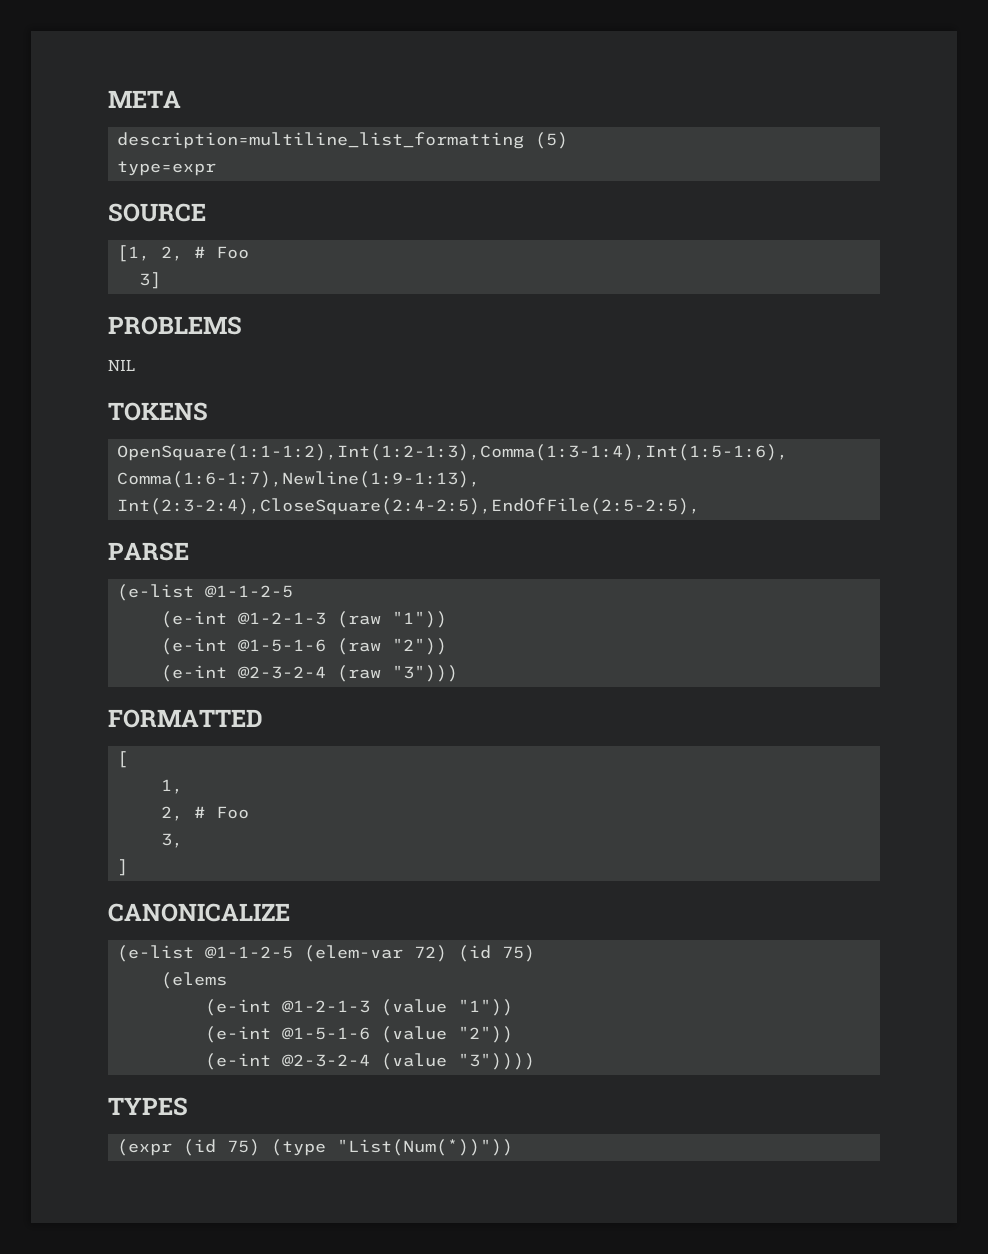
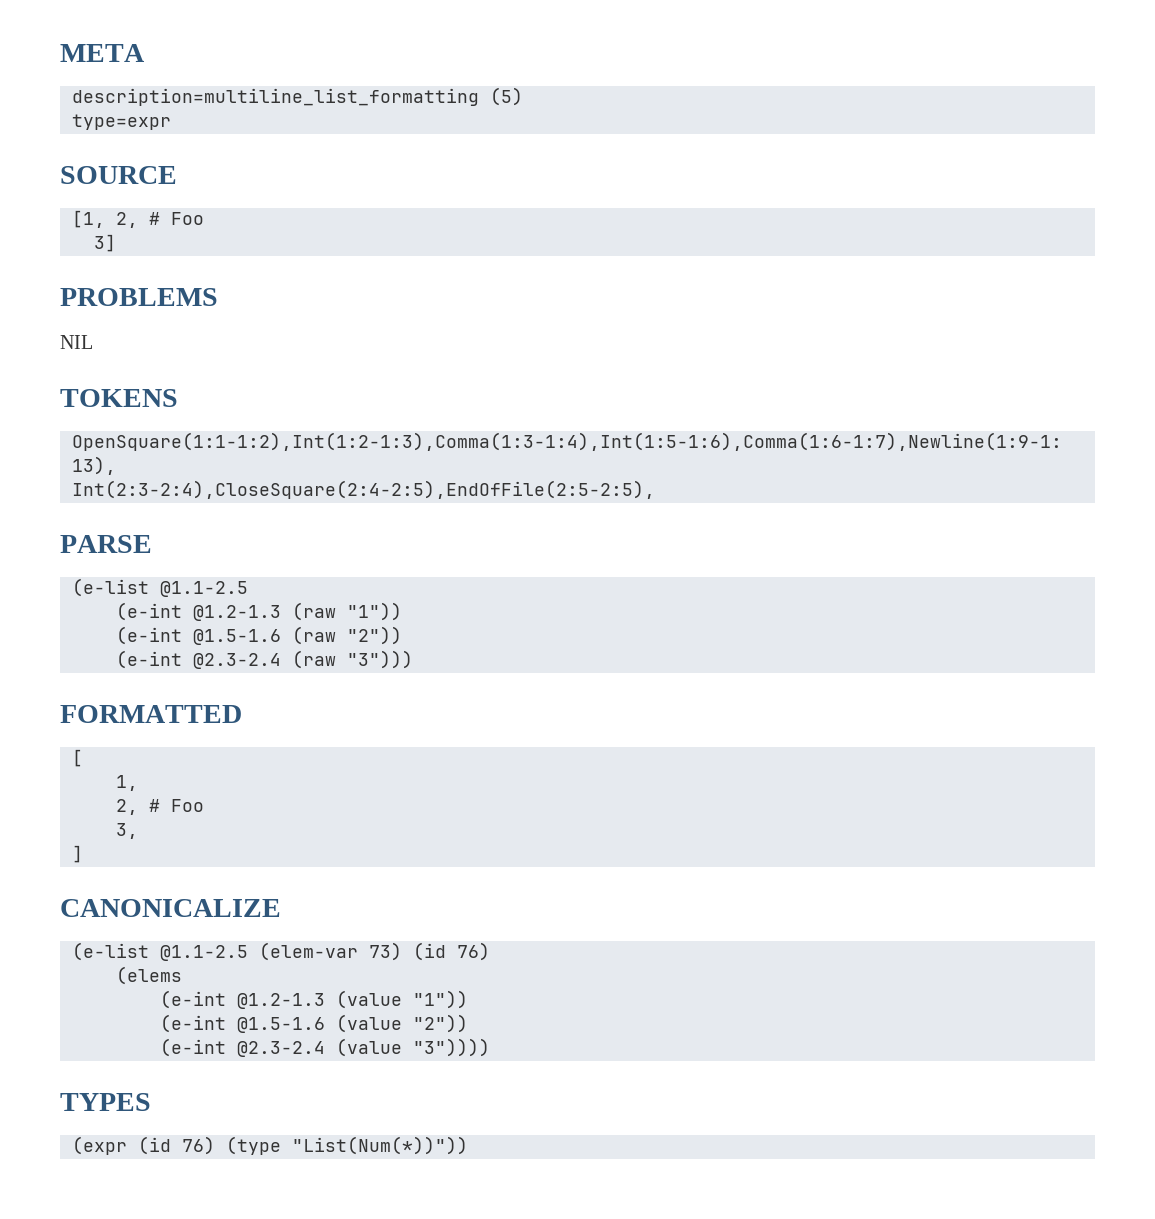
  PARSE
- (e-list @1-1-2-5
- (e-int @1-2-1-3 (raw "1"))
+ (e-list @1.1-2.5
+ (e-int @1.2-1.3 (raw "1"))
- (e-int @1-5-1-6 (raw "2"))
+ (e-int @1.5-1.6 (raw "2"))
- (e-int @2-3-2-4 (raw "3")))
+ (e-int @2.3-2.4 (raw "3")))
- (e-list @1-1-2-5 (elem-var 72) (id 75)
+ (e-list @1.1-2.5 (elem-var 73) (id 76)
- (e-int @1-2-1-3 (value "1"))
+ (e-int @1.2-1.3 (value "1"))
- (e-int @1-5-1-6 (value "2"))
+ (e-int @1.5-1.6 (value "2"))
- (e-int @2-3-2-4 (value "3"))))
+ (e-int @2.3-2.4 (value "3"))))
- (expr (id 75) (type "List(Num(*))"))
+ (expr (id 76) (type "List(Num(*))"))

